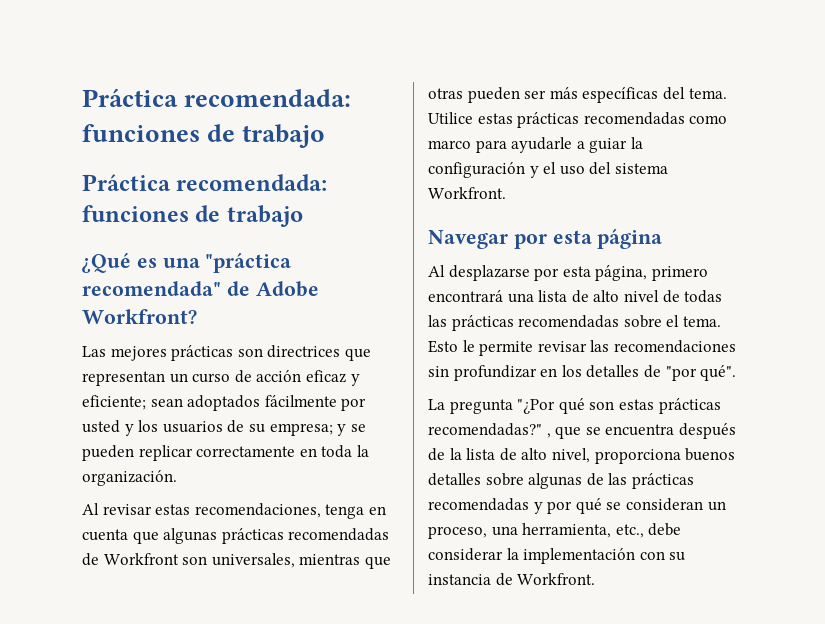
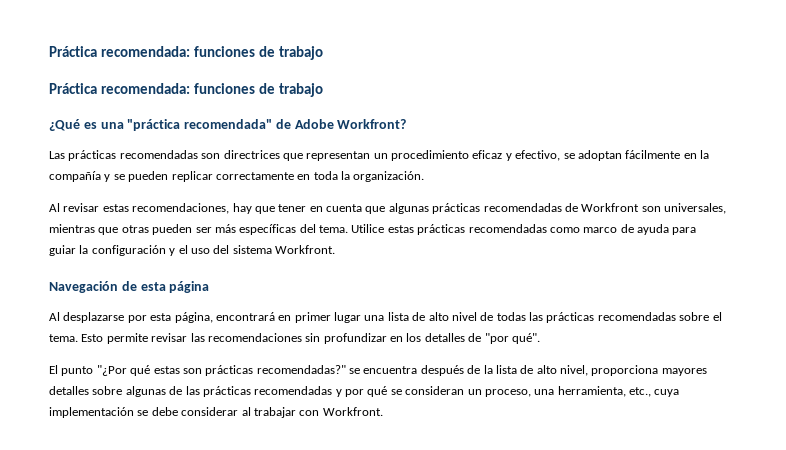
- Las mejores prácticas son directrices que representan un curso de acción eficaz y eficiente; sean adoptados fácilmente por usted y los usuarios de su empresa; y se pueden replicar correctamente en toda la organización.
+ Las prácticas recomendadas son directrices que representan un procedimiento eficaz y efectivo, se adoptan fácilmente en la compañía y se pueden replicar correctamente en toda la organización.
- Al revisar estas recomendaciones, tenga en cuenta que algunas prácticas recomendadas de Workfront son universales, mientras que otras pueden ser más específicas del tema.
+ Al revisar estas recomendaciones, hay que tener en cuenta que algunas prácticas recomendadas de Workfront son universales, mientras que otras pueden ser más específicas del tema.
- Utilice estas prácticas recomendadas como marco para ayudarle a guiar la configuración y el uso del sistema Workfront.
+ Utilice estas prácticas recomendadas como marco de ayuda para guiar la configuración y el uso del sistema Workfront.
- Navegar por esta página
+ Navegación de esta página
- Al desplazarse por esta página, primero encontrará una lista de alto nivel de todas las prácticas recomendadas sobre el tema.
+ Al desplazarse por esta página, encontrará en primer lugar una lista de alto nivel de todas las prácticas recomendadas sobre el tema.
- Esto le permite revisar las recomendaciones sin profundizar en los detalles de "por qué".
+ Esto permite revisar las recomendaciones sin profundizar en los detalles de "por qué".
- La pregunta "¿Por qué son estas prácticas recomendadas?" , que se encuentra después de la lista de alto nivel, proporciona buenos detalles sobre algunas de las prácticas recomendadas y por qué se consideran un proceso, una herramienta, etc., debe considerar la implementación con su instancia de Workfront.
+ El punto "¿Por qué estas son prácticas recomendadas?" se encuentra después de la lista de alto nivel, proporciona mayores detalles sobre algunas de las prácticas recomendadas y por qué se consideran un proceso, una herramienta, etc., cuya implementación se debe considerar al trabajar con Workfront.

